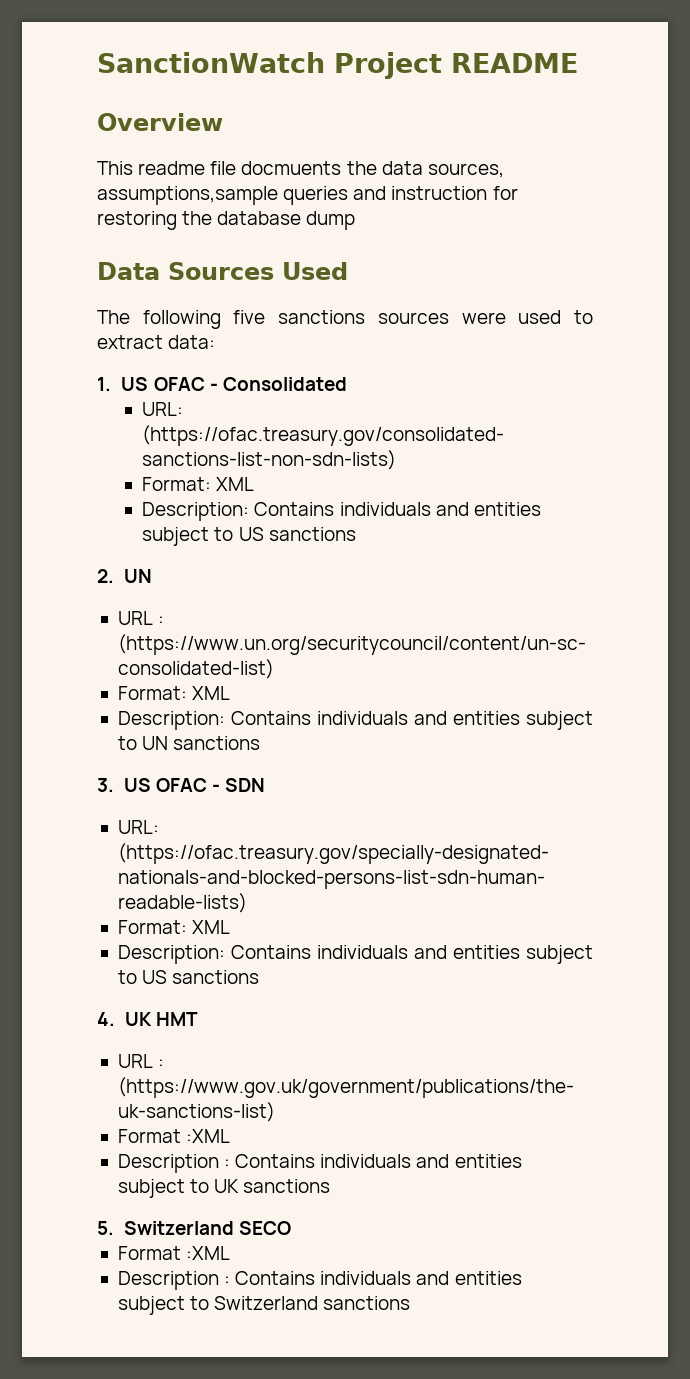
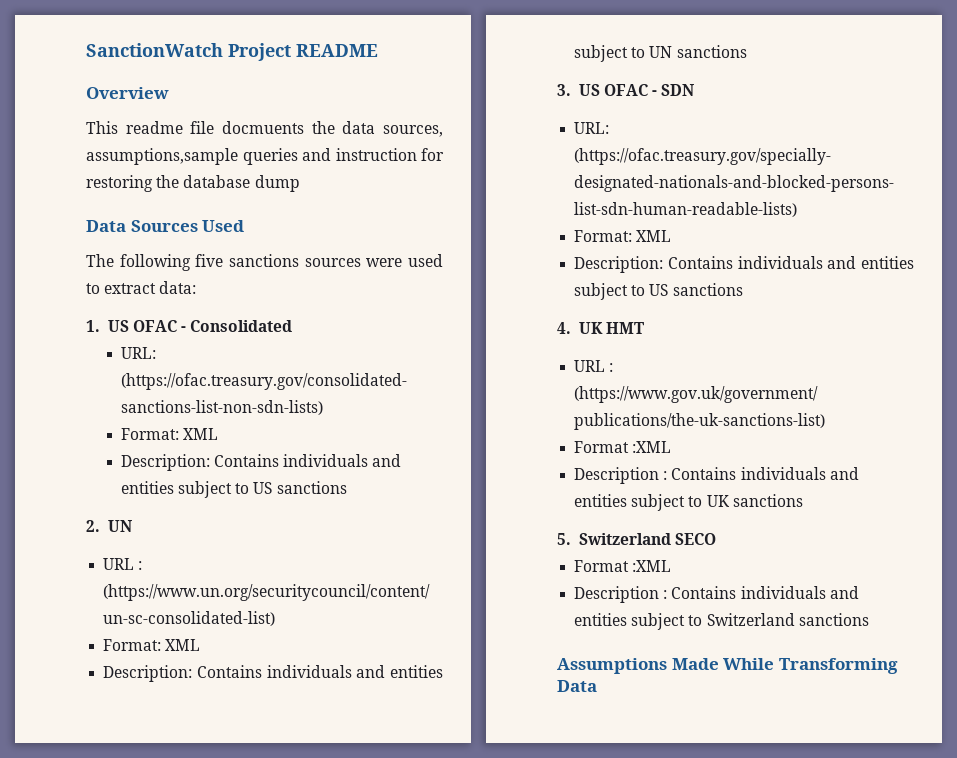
+ Assumptions Made While Transforming Data

